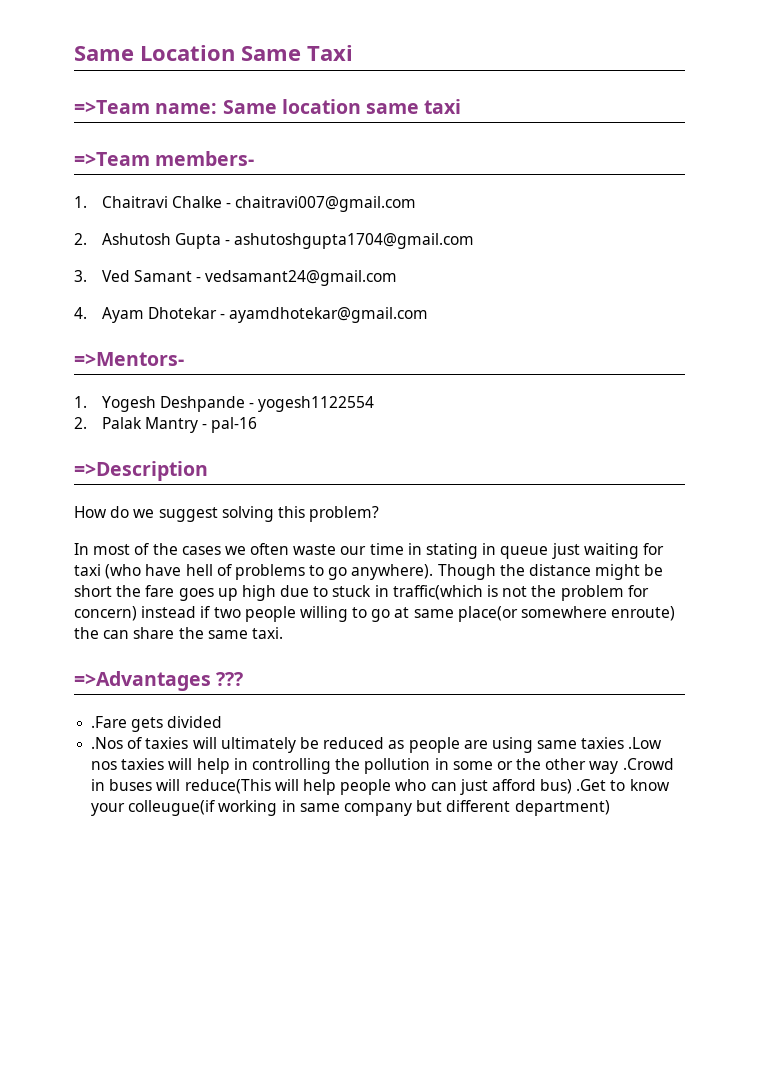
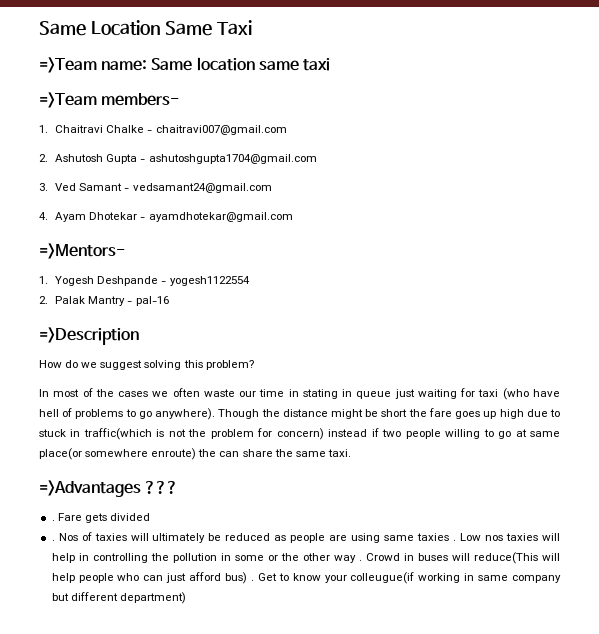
- .Fare gets divided
+ . Fare gets divided
- .Nos of taxies will ultimately be reduced as people are using same taxies .Low nos taxies will help in controlling the pollution in some or the other way .Crowd in buses will reduce(This will help people who can just afford bus) .Get to know your colleugue(if working in same company but different department)
+ . Nos of taxies will ultimately be reduced as people are using same taxies . Low nos taxies will help in controlling the pollution in some or the other way . Crowd in buses will reduce(This will help people who can just afford bus) . Get to know your colleugue(if working in same company but different department)

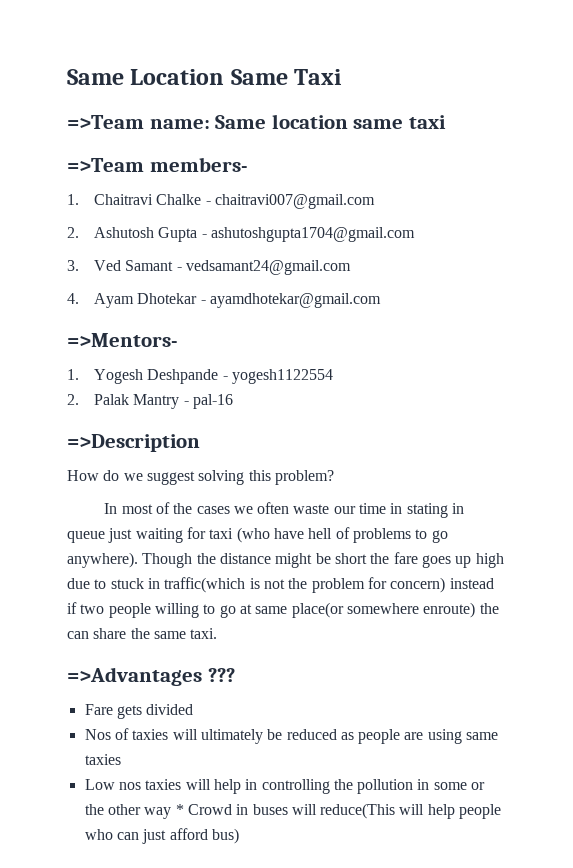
  =>Advantages ???
- . Fare gets divided
- . Nos of taxies will ultimately be reduced as people are using same taxies . Low nos taxies will help in controlling the pollution in some or the other way . Crowd in buses will reduce(This will help people who can just afford bus) . Get to know your colleugue(if working in same company but different department)
+ Fare gets divided
+ Nos of taxies will ultimately be reduced as people are using same taxies
+ Low nos taxies will help in controlling the pollution in some or the other way * Crowd in buses will reduce(This will help people who can just afford bus)

